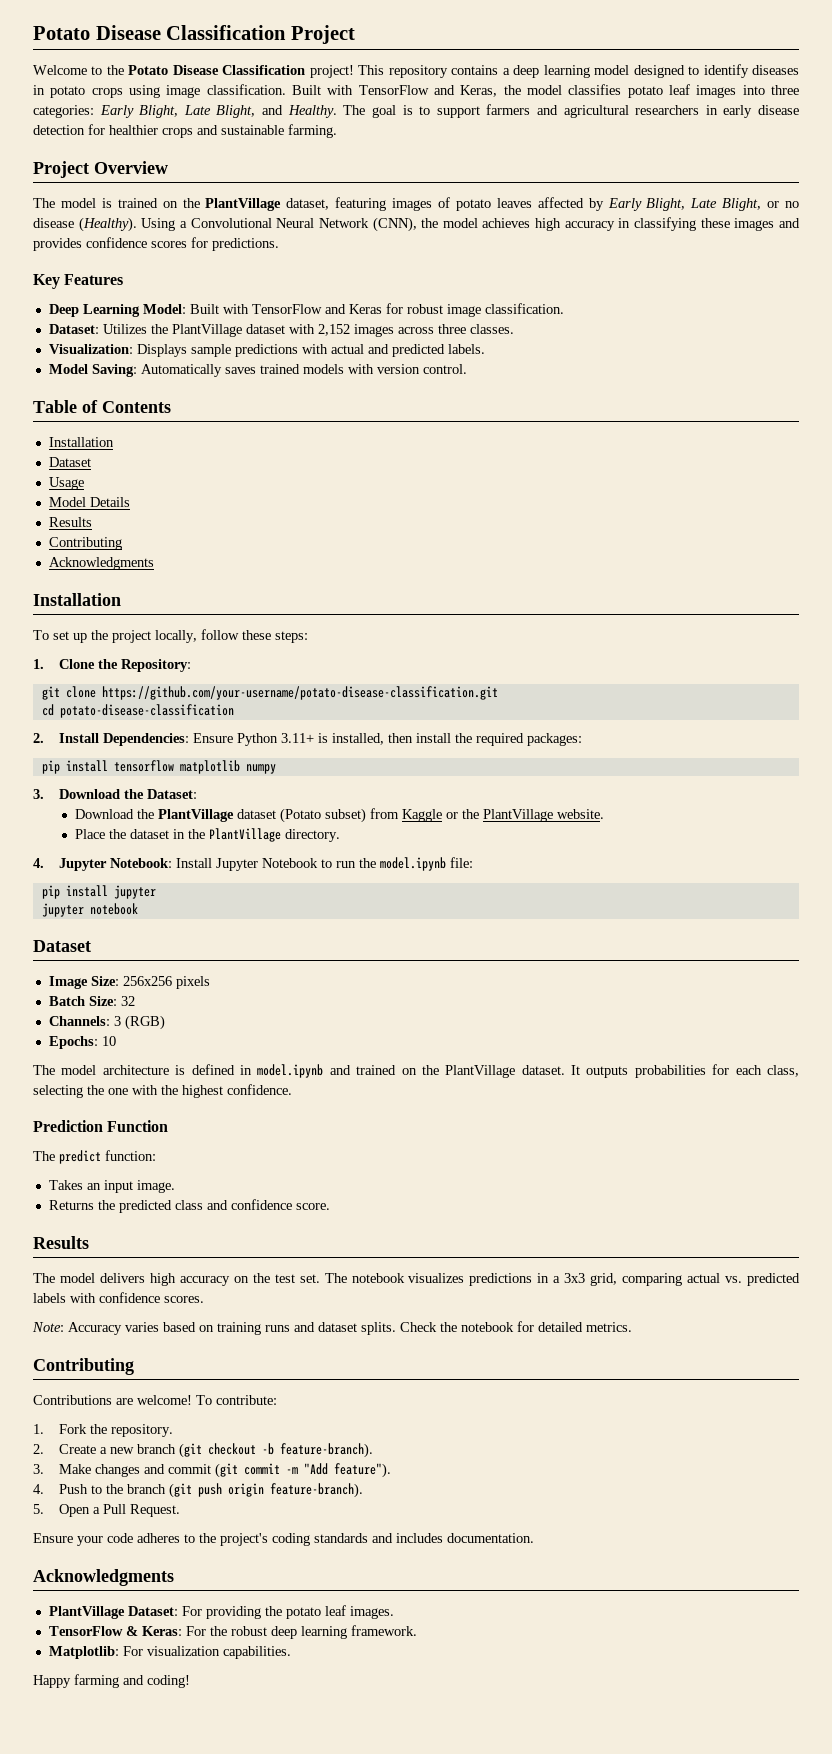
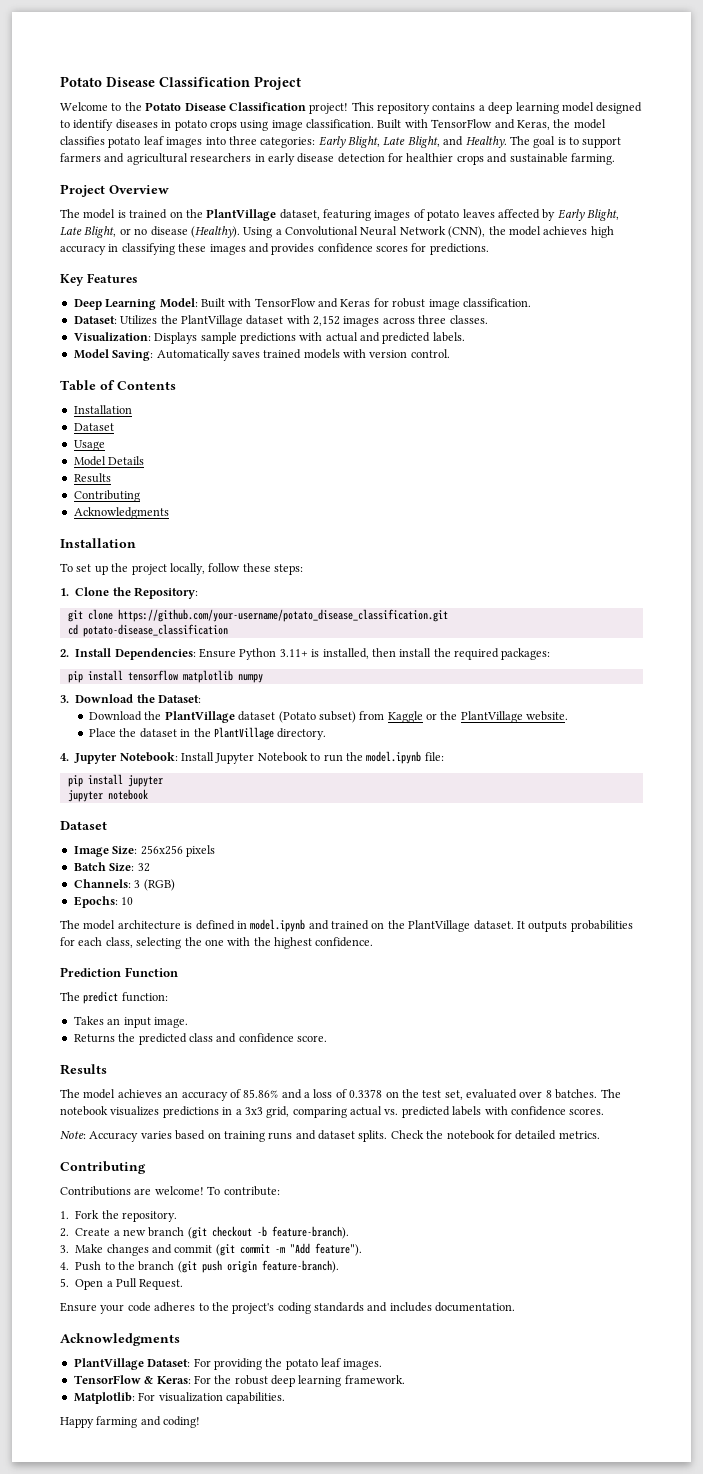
- git clone https://github.com/your-username/potato-disease-classification.git
+ git clone https://github.com/your-username/potato_disease_classification.git
- cd potato-disease-classification
+ cd potato-disease_classification
- The model delivers high accuracy on the test set.
+ The model achieves an accuracy of 85.86% and a loss of 0.3378 on the test set, evaluated over 8 batches.

